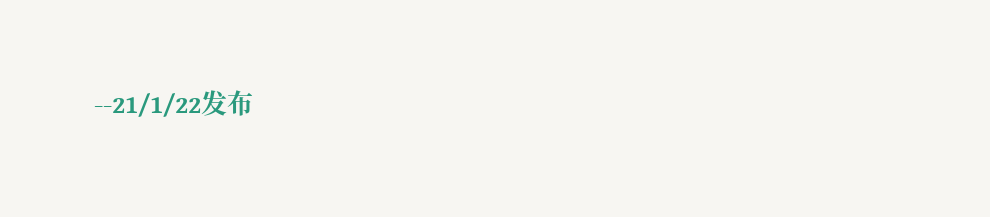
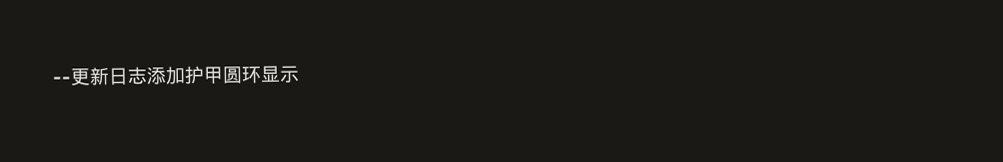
- --21/1/22发布
+ --更新日志添加护甲圆环显示

